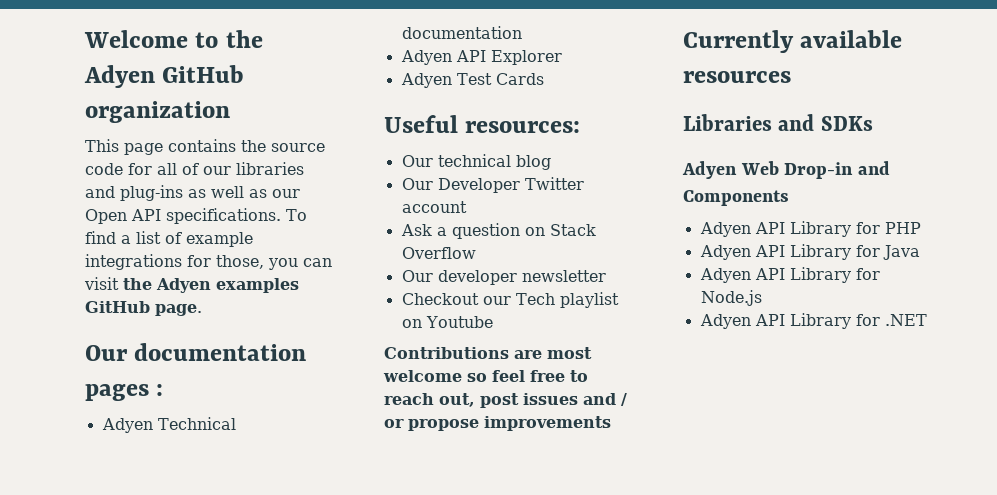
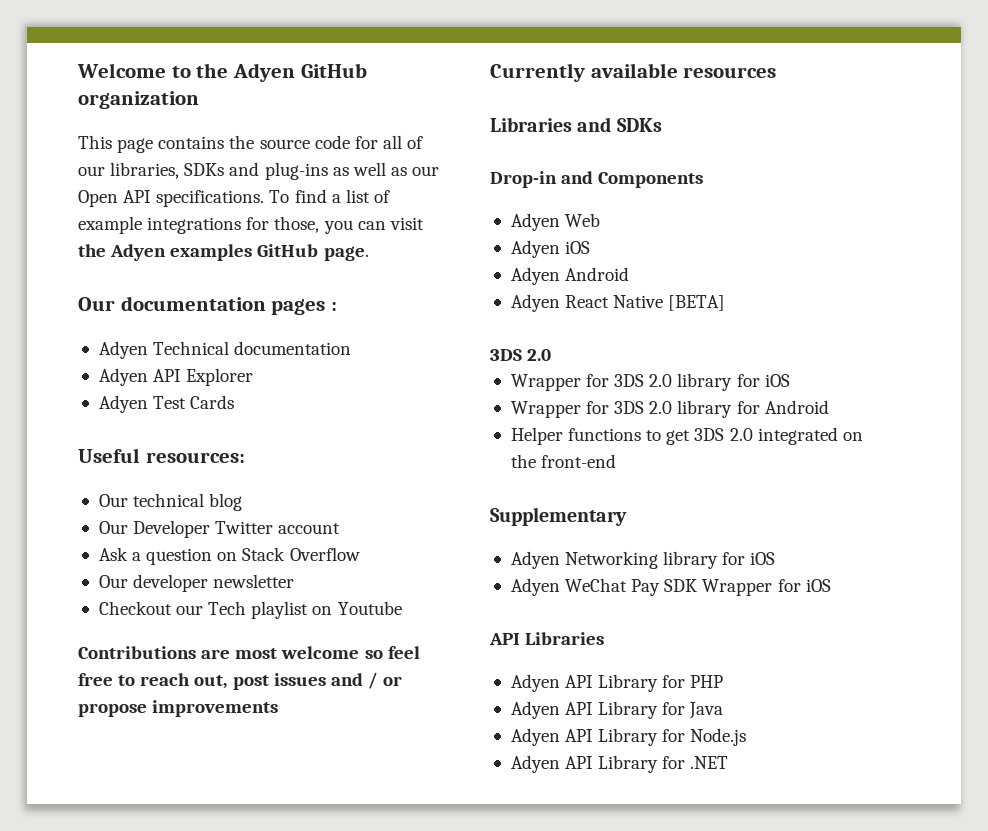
- This page contains the source code for all of our libraries and plug-ins as well as our Open API specifications.
+ This page contains the source code for all of our libraries, SDKs and plug-ins as well as our Open API specifications.
- Adyen Web Drop-in and Components
+ Drop-in and Components
+ Adyen Web
+ Adyen iOS
+ Adyen Android
+ Adyen React Native [BETA]
+ 3DS 2.0
+ Wrapper for 3DS 2.0 library for iOS
+ Wrapper for 3DS 2.0 library for Android
+ Helper functions to get 3DS 2.0 integrated on the front-end
+ Supplementary
+ Adyen Networking library for iOS
+ Adyen WeChat Pay SDK Wrapper for iOS
+ API Libraries

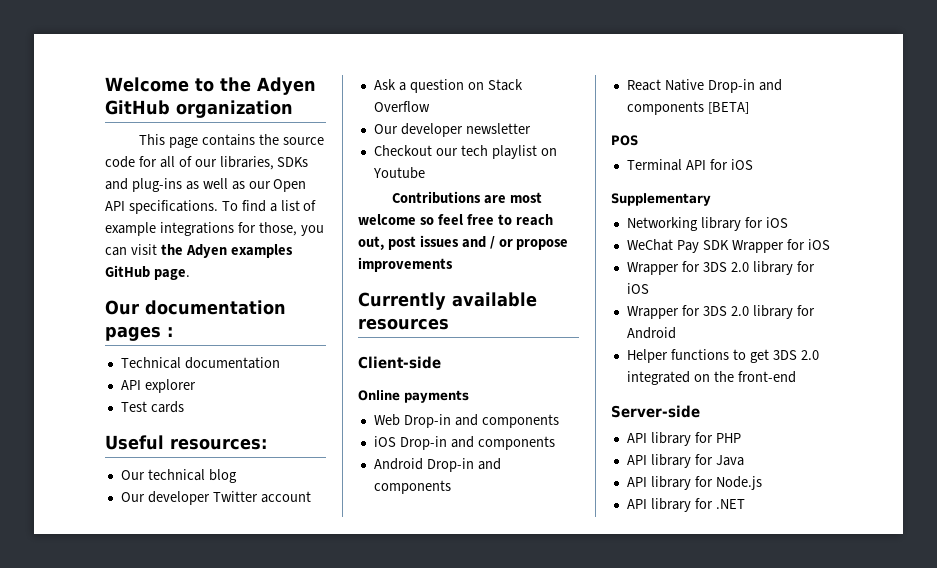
- Adyen Technical documentation
+ Technical documentation
- Adyen API Explorer
- Adyen Test Cards
+ API explorer
+ Test cards
- Our Developer Twitter account
+ Our developer Twitter account
- Checkout our Tech playlist on Youtube
+ Checkout our tech playlist on Youtube
- Libraries and SDKs
- Drop-in and Components
- Adyen Web
- Adyen iOS
- Adyen Android
- Adyen React Native [BETA]
- 3DS 2.0
+ Client-side
+ Online payments
+ Web Drop-in and components
+ iOS Drop-in and components
+ Android Drop-in and components
+ React Native Drop-in and components [BETA]
+ POS
+ Terminal API for iOS
+ Supplementary
+ Networking library for iOS
+ WeChat Pay SDK Wrapper for iOS
- Supplementary
- Adyen Networking library for iOS
- Adyen WeChat Pay SDK Wrapper for iOS
- API Libraries
- Adyen API Library for PHP
+ Server-side
+ API library for PHP
- Adyen API Library for Java
+ API library for Java
- Adyen API Library for Node.js
+ API library for Node.js
- Adyen API Library for .NET
+ API library for .NET

